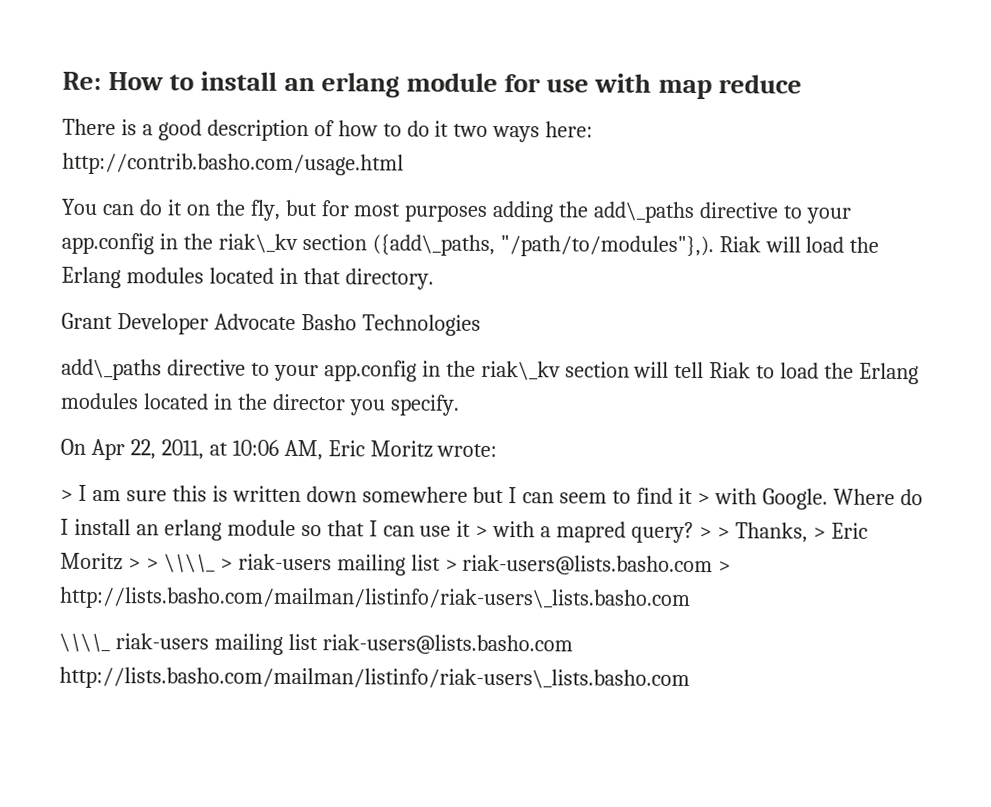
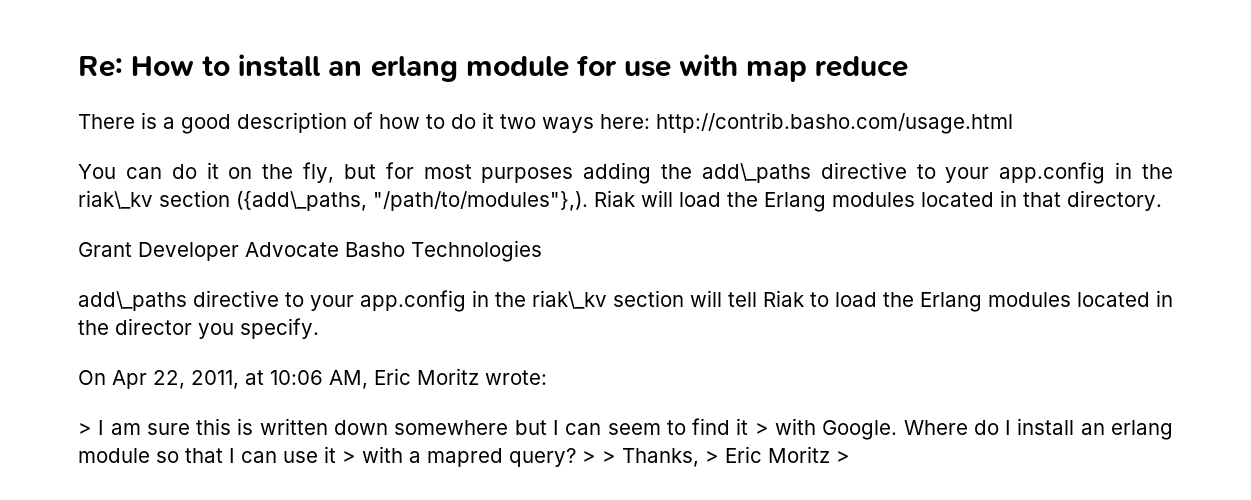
- > > Thanks, > Eric Moritz > > \\\\_ > riak-users mailing list > riak-users@lists.basho.com > http://lists.basho.com/mailman/listinfo/riak-users\_lists.basho.com
- \\\\_ riak-users mailing list riak-users@lists.basho.com http://lists.basho.com/mailman/listinfo/riak-users\_lists.basho.com
+ > > Thanks, > Eric Moritz >

